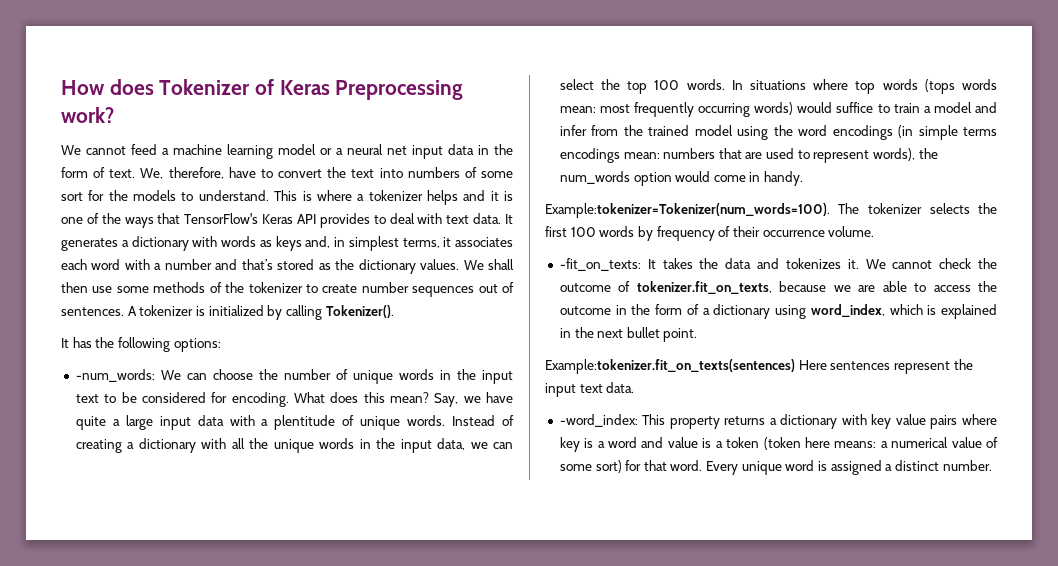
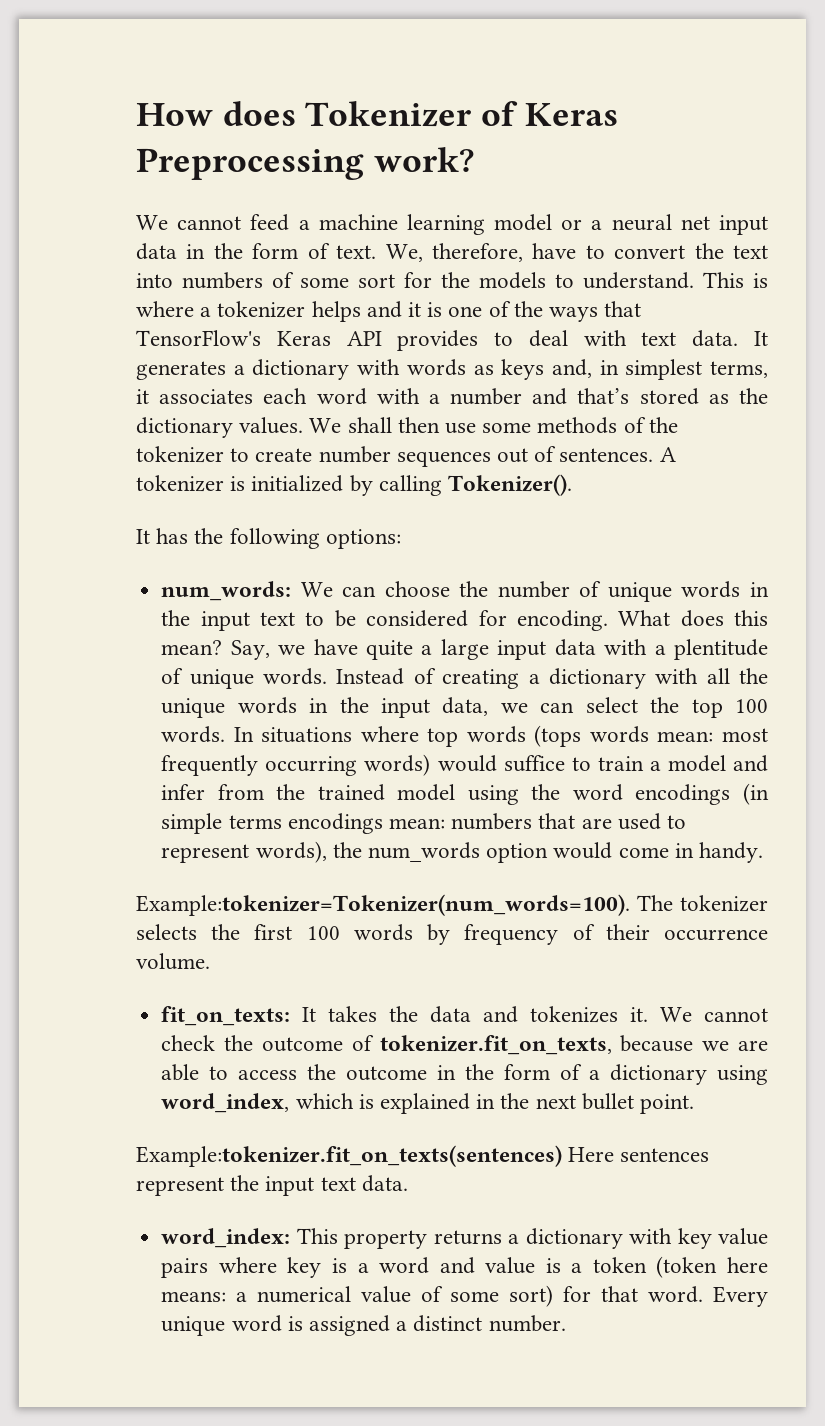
- -num_words: We can choose the number of unique words in the input text to be considered for encoding.
+ num_words: We can choose the number of unique words in the input text to be considered for encoding.
- -fit_on_texts: It takes the data and tokenizes it.
+ fit_on_texts: It takes the data and tokenizes it.
- -word_index: This property returns a dictionary with key value pairs where key is a word and value is a token (token here means: a numerical value of some sort) for that word.
+ word_index: This property returns a dictionary with key value pairs where key is a word and value is a token (token here means: a numerical value of some sort) for that word.

